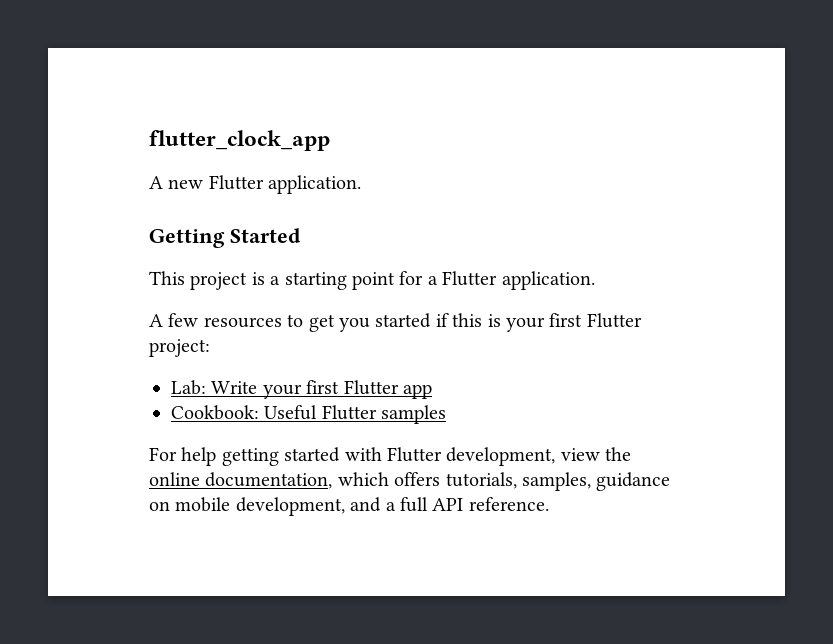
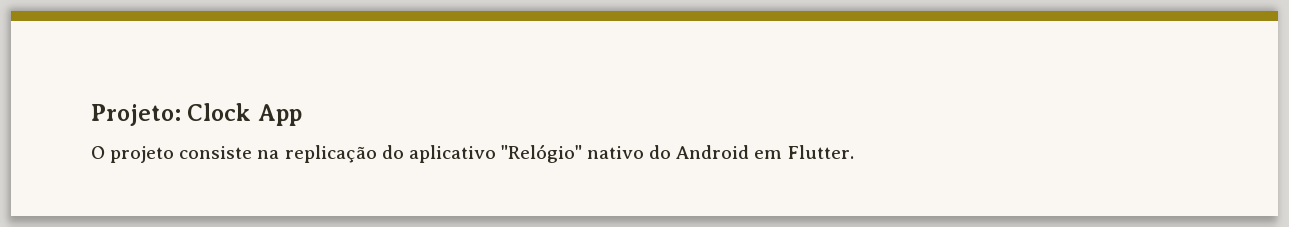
- flutter_clock_app
- A new Flutter application.
- Getting Started
- This project is a starting point for a Flutter application.
- A few resources to get you started if this is your first Flutter project:
- Lab: Write your first Flutter app
- Cookbook: Useful Flutter samples
- For help getting started with Flutter development, view the online documentation, which offers tutorials, samples, guidance on mobile development, and a full API reference.
+ Projeto: Clock App
+ O projeto consiste na replicação do aplicativo "Relógio" nativo do Android em Flutter.

